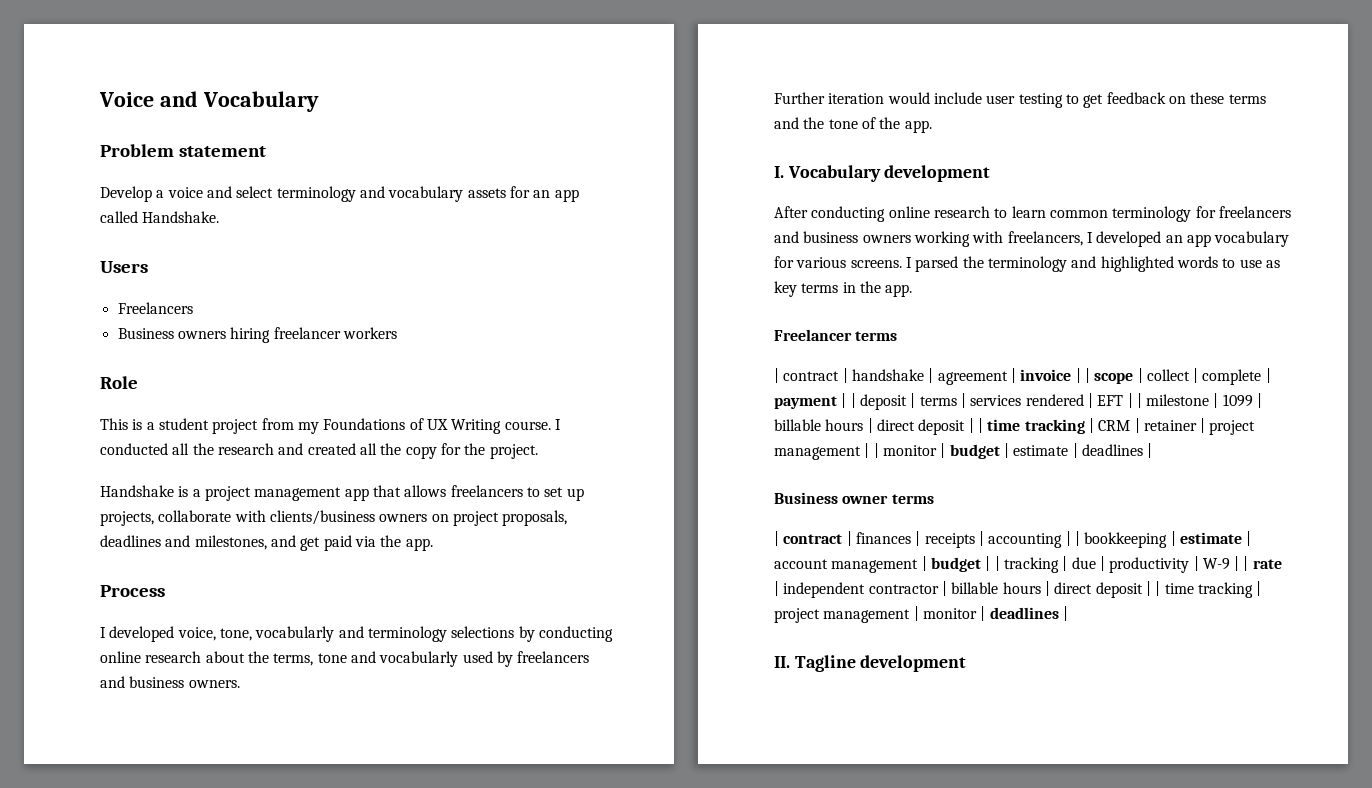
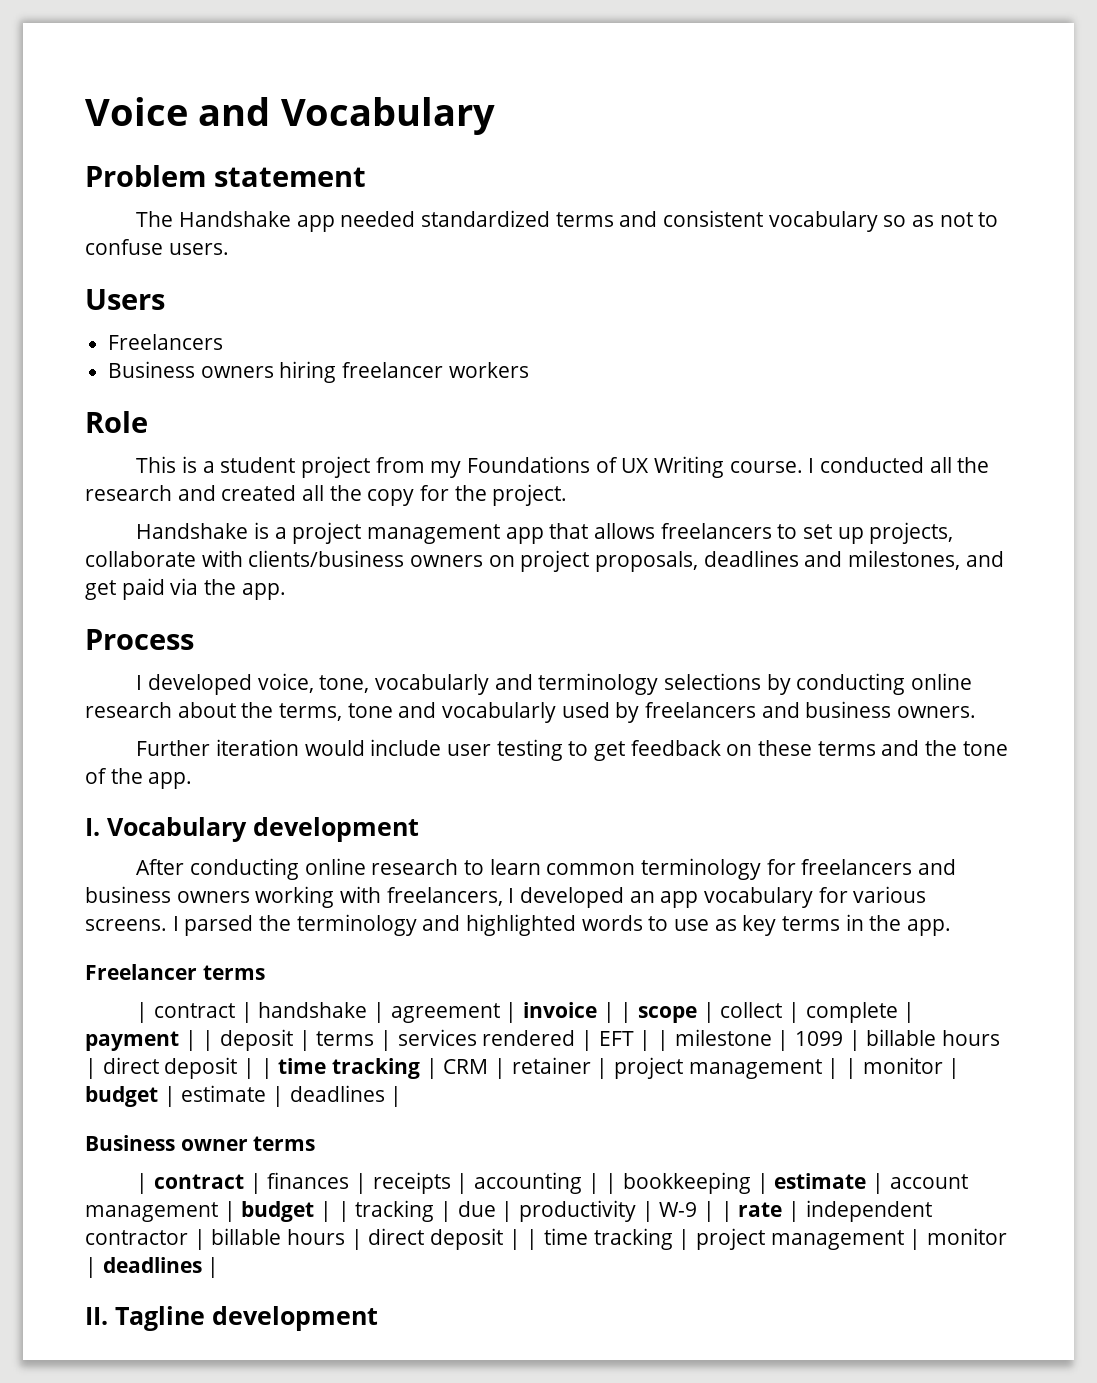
- Develop a voice and select terminology and vocabulary assets for an app called Handshake.
+ The Handshake app needed standardized terms and consistent vocabulary so as not to confuse users.

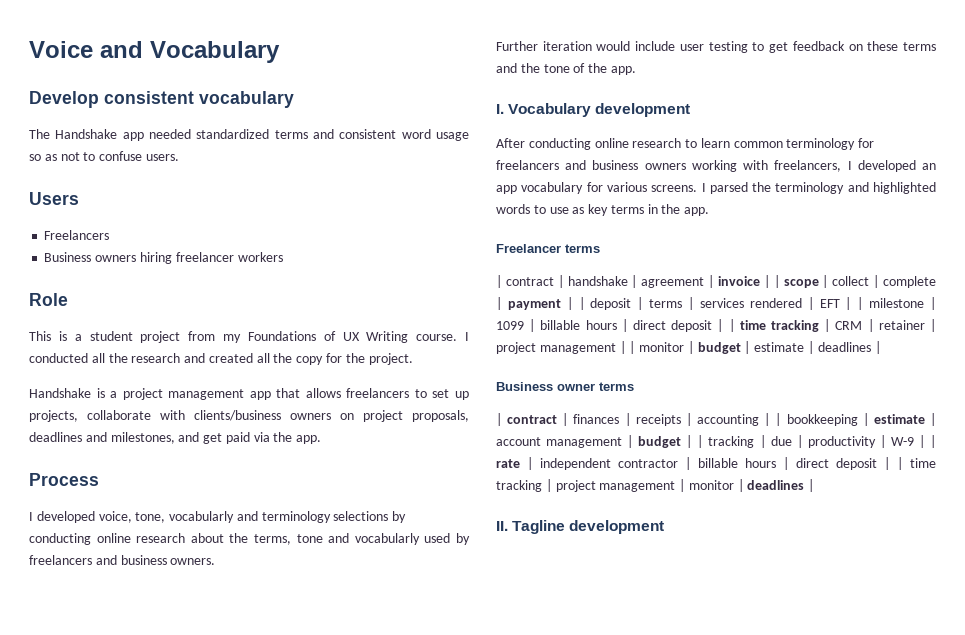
- Problem statement
+ Develop consistent vocabulary
- The Handshake app needed standardized terms and consistent vocabulary so as not to confuse users.
+ The Handshake app needed standardized terms and consistent word usage so as not to confuse users.

